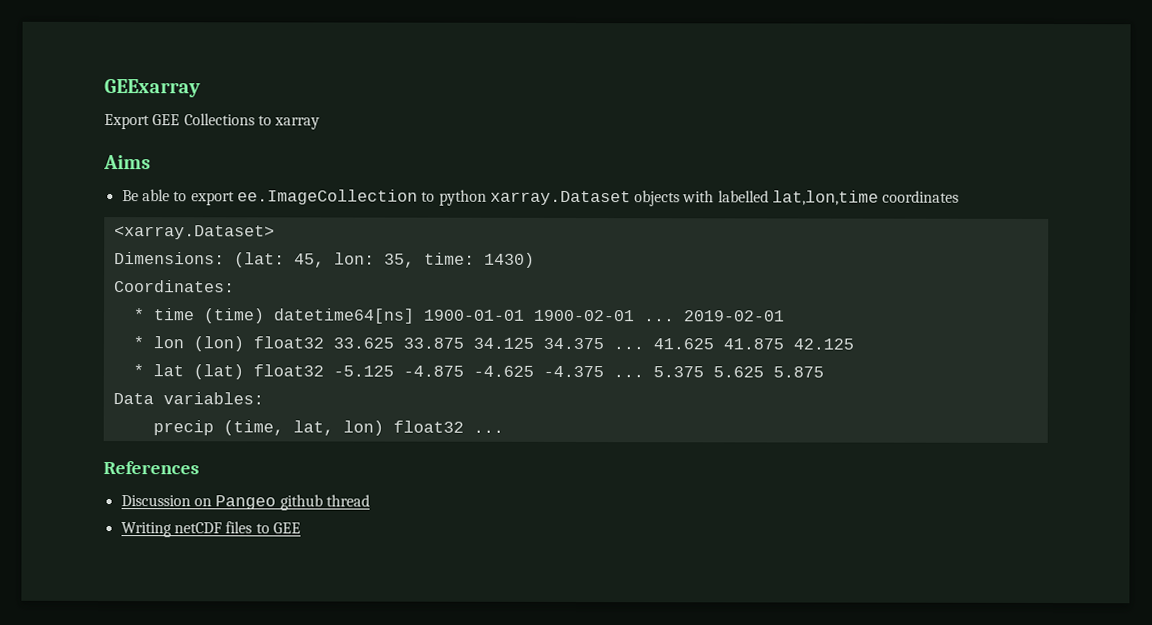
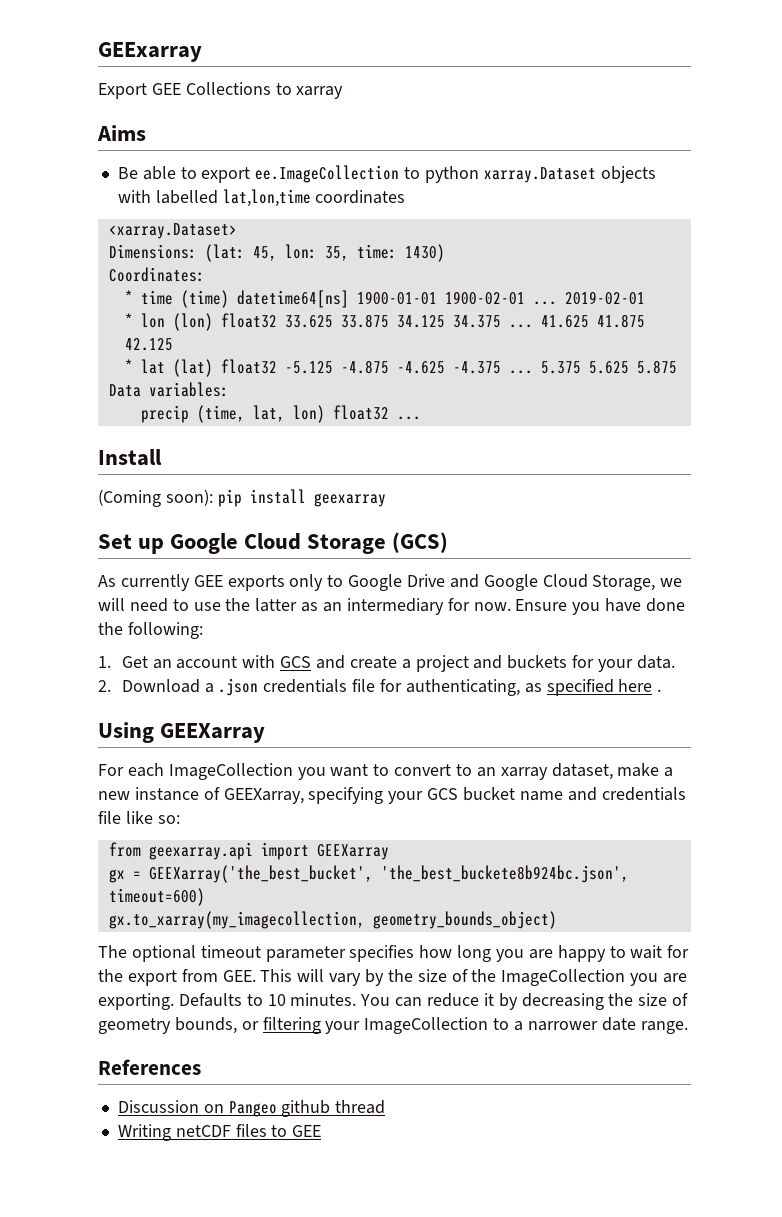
+ Install
+ (Coming soon): pip install geexarray
+ Set up Google Cloud Storage (GCS)
+ As currently GEE exports only to Google Drive and Google Cloud Storage, we will need to use the latter as an intermediary for now. Ensure you have done the following:
+ 1. Get an account with GCS and create a project and buckets for your data.
+ 2. Download a .json credentials file for authenticating, as specified here .
+ Using GEEXarray
+ For each ImageCollection you want to convert to an xarray dataset, make a new instance of GEEXarray, specifying your GCS bucket name and credentials file like so:
+ from geexarray.api import GEEXarray
+ gx = GEEXarray('the_best_bucket', 'the_best_buckete8b924bc.json', timeout=600)
+ gx.to_xarray(my_imagecollection, geometry_bounds_object)
+ The optional timeout parameter specifies how long you are happy to wait for the export from GEE. This will vary by the size of the ImageCollection you are exporting. Defaults to 10 minutes. You can reduce it by decreasing the size of geometry bounds, or filtering your ImageCollection to a narrower date range.

